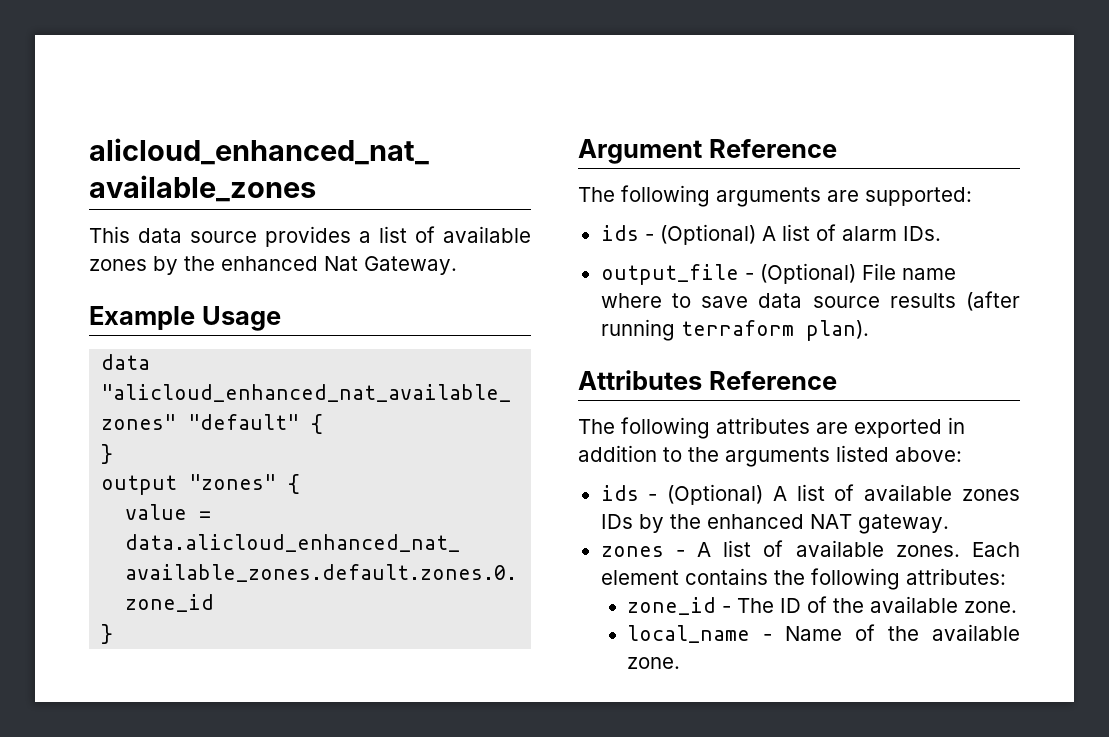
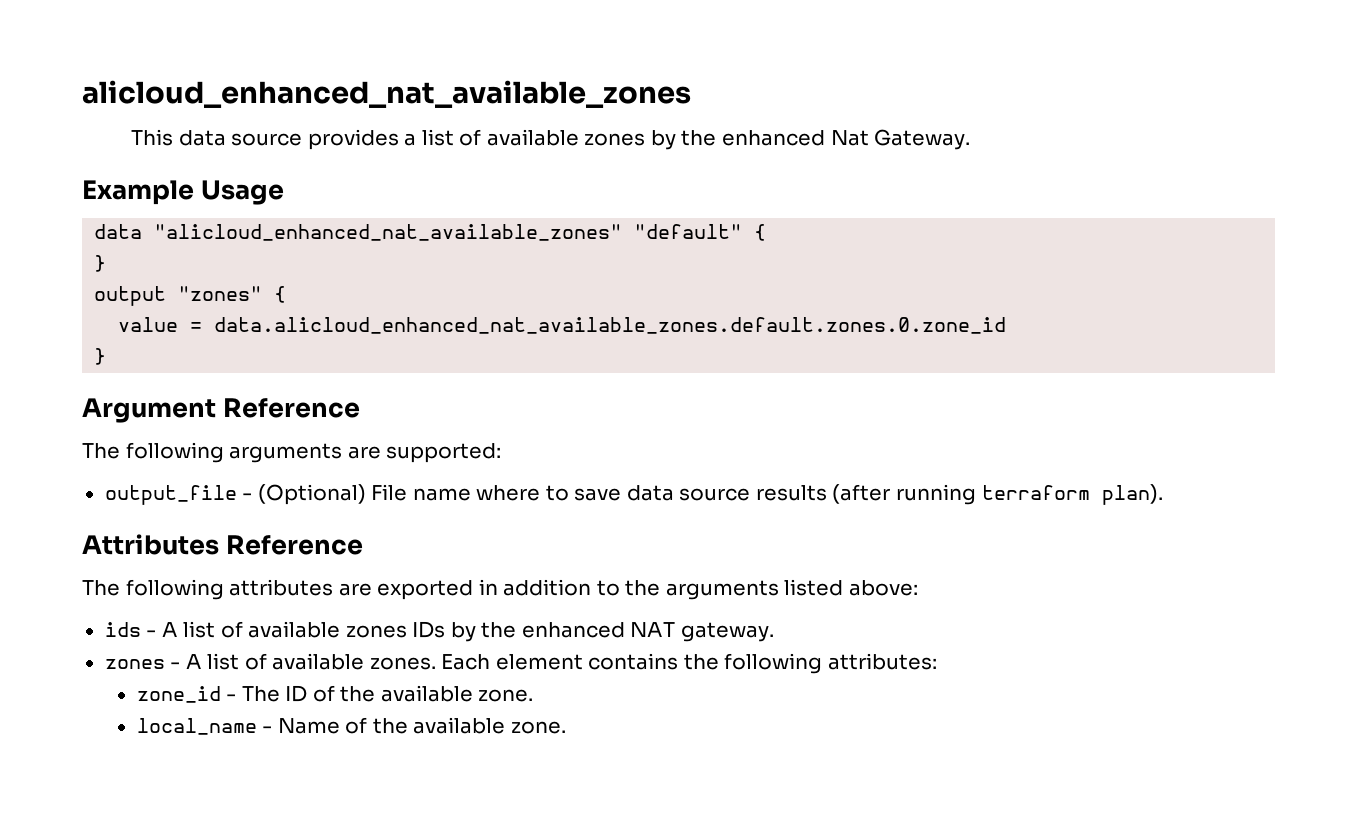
- ids - (Optional) A list of alarm IDs.
- ids - (Optional) A list of available zones IDs by the enhanced NAT gateway.
+ ids - A list of available zones IDs by the enhanced NAT gateway.

